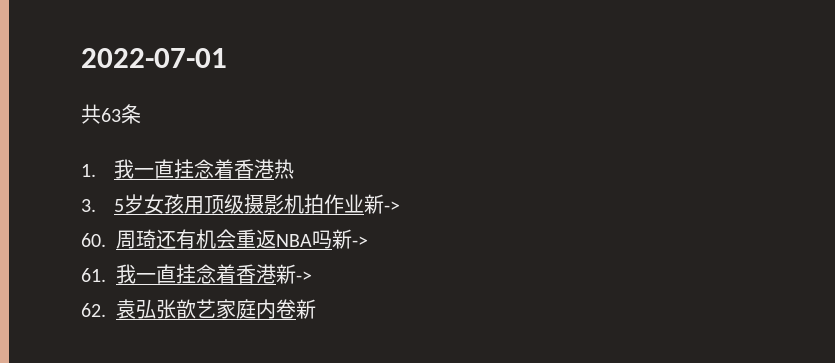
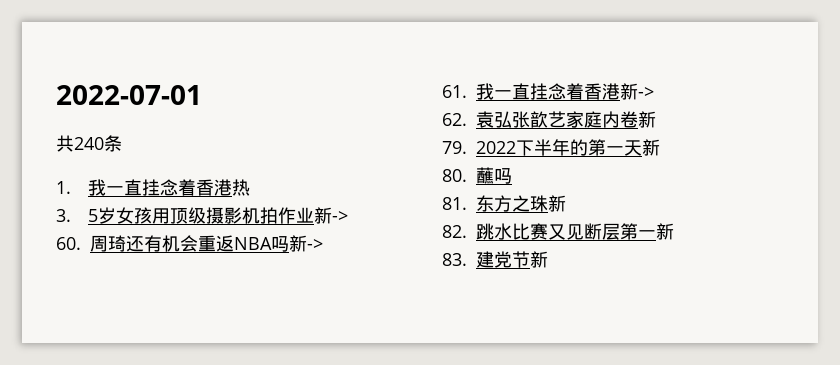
- 共63条
+ 共240条
+ 79. 2022下半年的第一天新
+ 80.蘸吗
+ 81.东方之珠新
+ 82.跳水比赛又见断层第一新
+ 83.建党节新

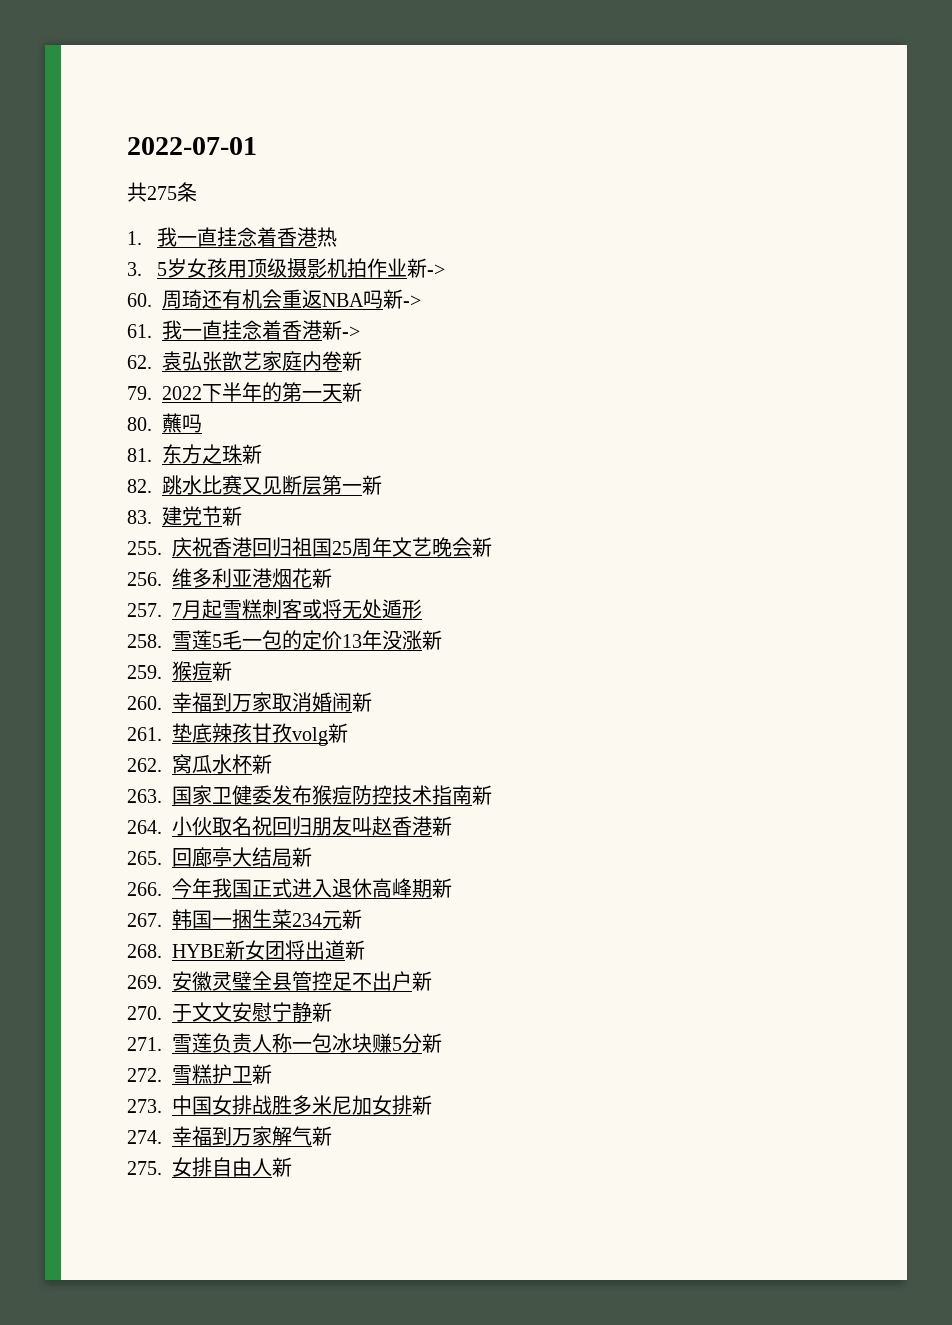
- 共240条
+ 共275条
+ 255.庆祝香港回归祖国25周年文艺晚会新
+ 256.维多利亚港烟花新
+ 257. 7月起雪糕刺客或将无处遁形
+ 258.雪莲5毛一包的定价13年没涨新
+ 259.猴痘新
+ 260.幸福到万家取消婚闹新
+ 261.垫底辣孩甘孜volg新
+ 262.窝瓜水杯新
+ 263.国家卫健委发布猴痘防控技术指南新
+ 264.小伙取名祝回归朋友叫赵香港新
+ 265.回廊亭大结局新
+ 266.今年我国正式进入退休高峰期新
+ 267.韩国一捆生菜234元新
+ 268. HYBE新女团将出道新
+ 269.安徽灵璧全县管控足不出户新
+ 270.于文文安慰宁静新
+ 271.雪莲负责人称一包冰块赚5分新
+ 272.雪糕护卫新
+ 273.中国女排战胜多米尼加女排新
+ 274.幸福到万家解气新
+ 275.女排自由人新

